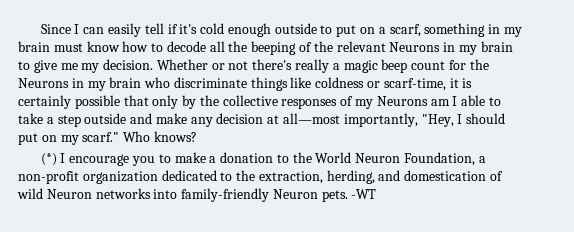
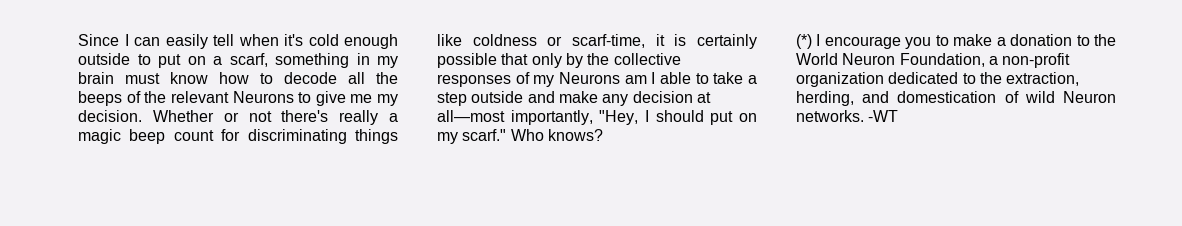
- Since I can easily tell if it's cold enough outside to put on a scarf, something in my brain must know how to decode all the beeping of the relevant Neurons in my brain to give me my decision.
+ Since I can easily tell when it's cold enough outside to put on a scarf, something in my brain must know how to decode all the beeps of the relevant Neurons to give me my decision.
- Whether or not there's really a magic beep count for the Neurons in my brain who discriminate things like coldness or scarf-time, it is certainly possible that only by the collective responses of my Neurons am I able to take a step outside and make any decision at all—most importantly, "Hey, I should put on my scarf."
+ Whether or not there's really a magic beep count for discriminating things like coldness or scarf-time, it is certainly possible that only by the collective responses of my Neurons am I able to take a step outside and make any decision at all—most importantly, "Hey, I should put on my scarf."
- (*) I encourage you to make a donation to the World Neuron Foundation, a non-profit organization dedicated to the extraction, herding, and domestication of wild Neuron networks into family-friendly Neuron pets.
+ (*) I encourage you to make a donation to the World Neuron Foundation, a non-profit organization dedicated to the extraction, herding, and domestication of wild Neuron networks.

